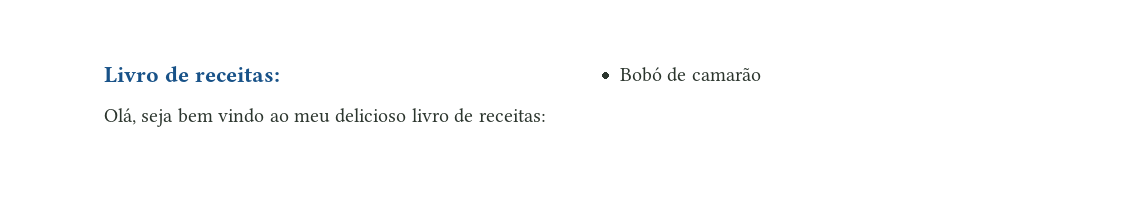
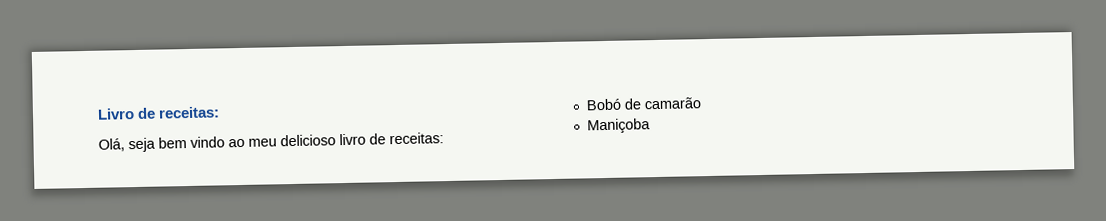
+ Maniçoba

